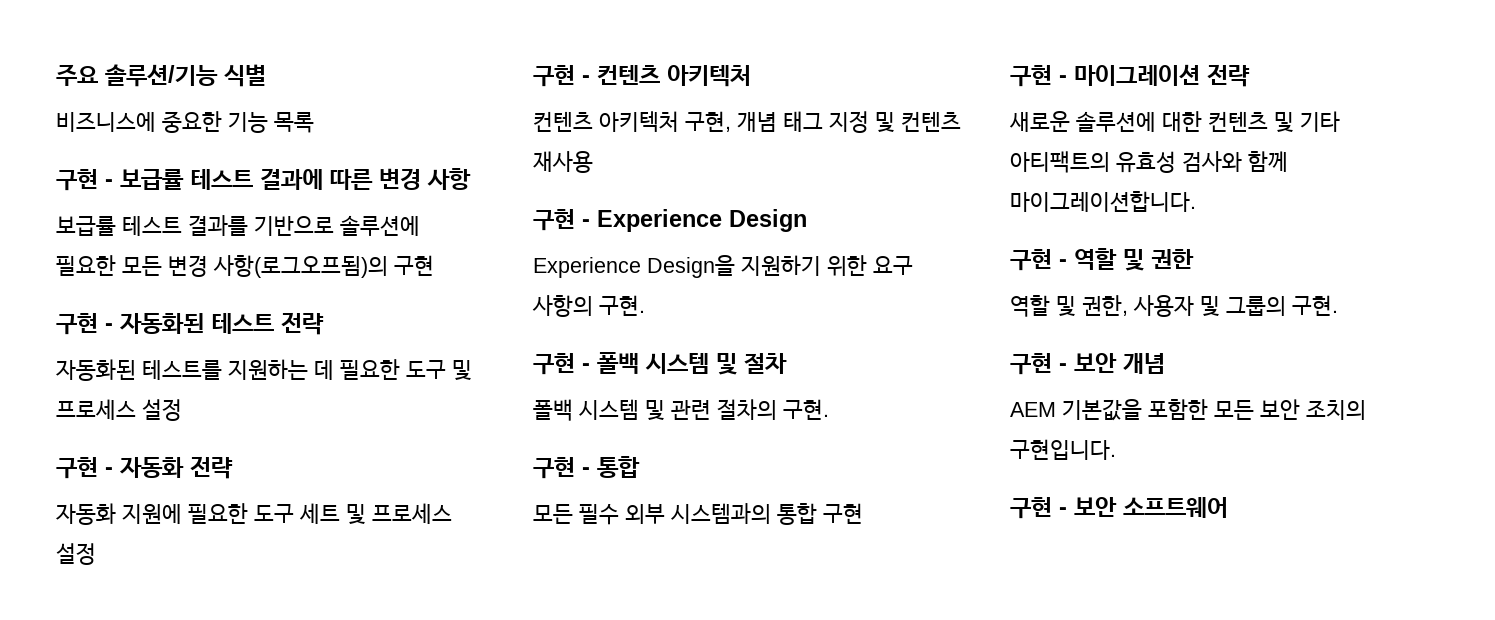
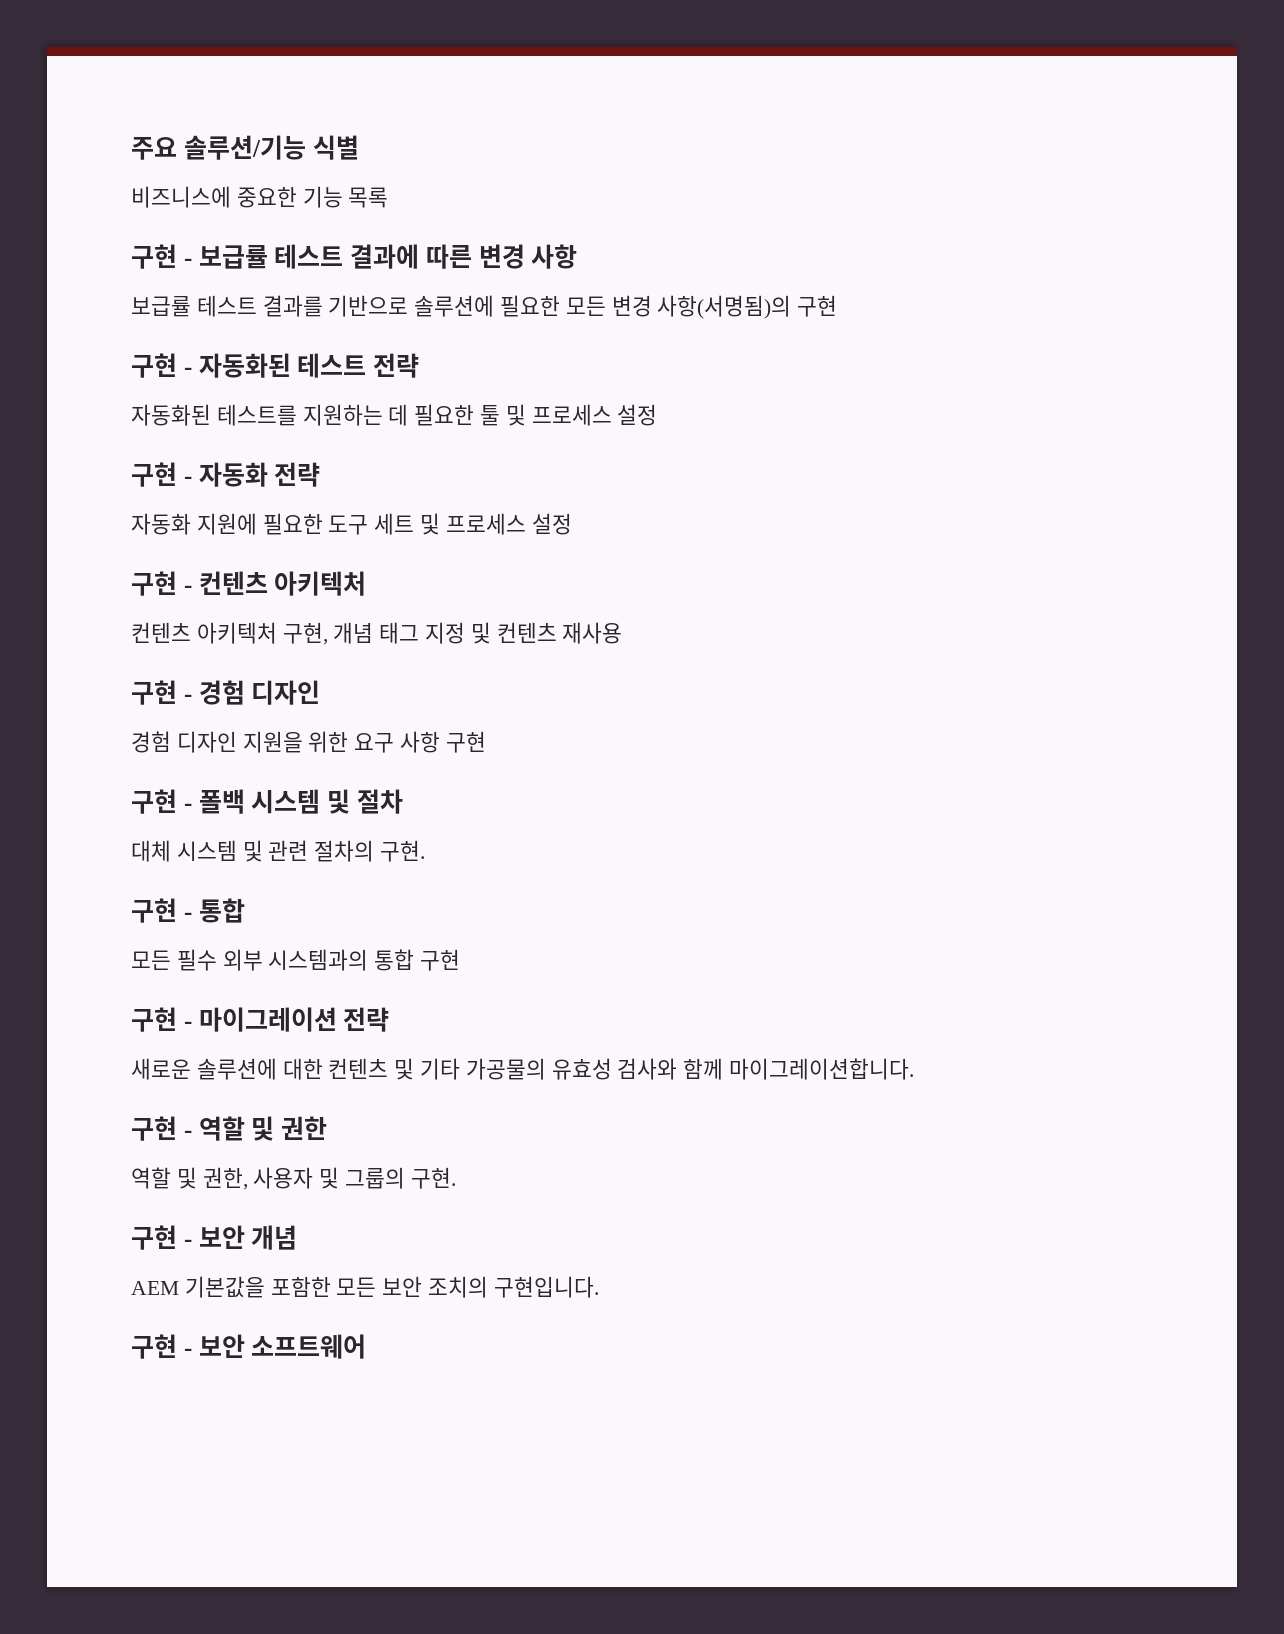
- 보급률 테스트 결과를 기반으로 솔루션에 필요한 모든 변경 사항(로그오프됨)의 구현
+ 보급률 테스트 결과를 기반으로 솔루션에 필요한 모든 변경 사항(서명됨)의 구현
- 자동화된 테스트를 지원하는 데 필요한 도구 및 프로세스 설정
+ 자동화된 테스트를 지원하는 데 필요한 툴 및 프로세스 설정
- 구현 - Experience Design
- Experience Design을 지원하기 위한 요구 사항의 구현.
+ 구현 - 경험 디자인
+ 경험 디자인 지원을 위한 요구 사항 구현
- 폴백 시스템 및 관련 절차의 구현.
+ 대체 시스템 및 관련 절차의 구현.
- 새로운 솔루션에 대한 컨텐츠 및 기타 아티팩트의 유효성 검사와 함께 마이그레이션합니다.
+ 새로운 솔루션에 대한 컨텐츠 및 기타 가공물의 유효성 검사와 함께 마이그레이션합니다.

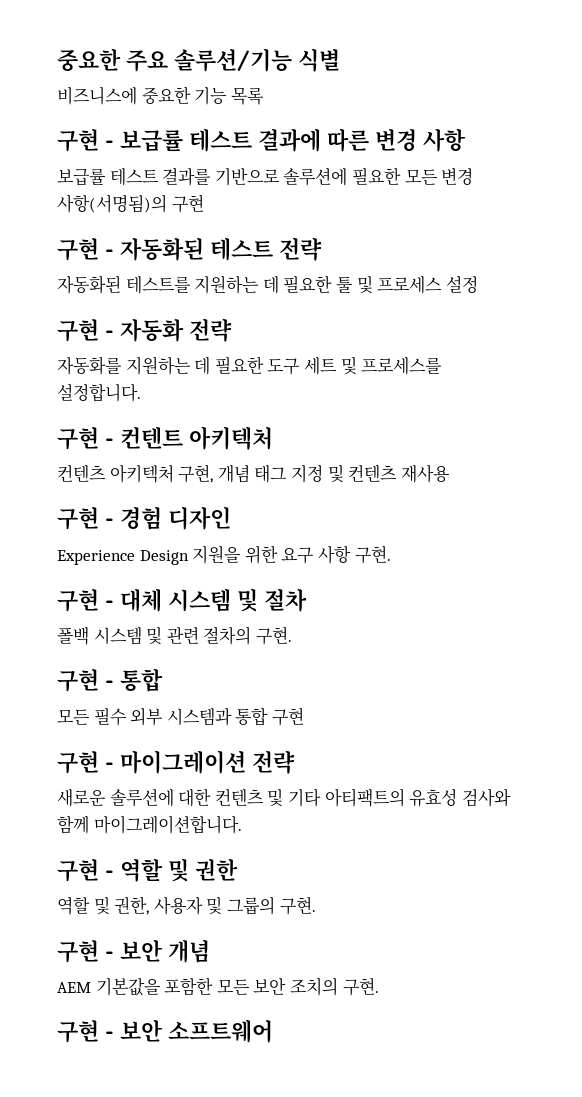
- 주요 솔루션/기능 식별
+ 중요한 주요 솔루션/기능 식별
- 자동화 지원에 필요한 도구 세트 및 프로세스 설정
- 구현 - 컨텐츠 아키텍처
+ 자동화를 지원하는 데 필요한 도구 세트 및 프로세스를 설정합니다.
+ 구현 - 컨텐트 아키텍처
- 경험 디자인 지원을 위한 요구 사항 구현
- 구현 - 폴백 시스템 및 절차
+ Experience Design 지원을 위한 요구 사항 구현.
+ 구현 - 대체 시스템 및 절차
- 대체 시스템 및 관련 절차의 구현.
+ 폴백 시스템 및 관련 절차의 구현.
- 모든 필수 외부 시스템과의 통합 구현
+ 모든 필수 외부 시스템과 통합 구현
- 새로운 솔루션에 대한 컨텐츠 및 기타 가공물의 유효성 검사와 함께 마이그레이션합니다.
+ 새로운 솔루션에 대한 컨텐츠 및 기타 아티팩트의 유효성 검사와 함께 마이그레이션합니다.
- AEM 기본값을 포함한 모든 보안 조치의 구현입니다.
+ AEM 기본값을 포함한 모든 보안 조치의 구현.

